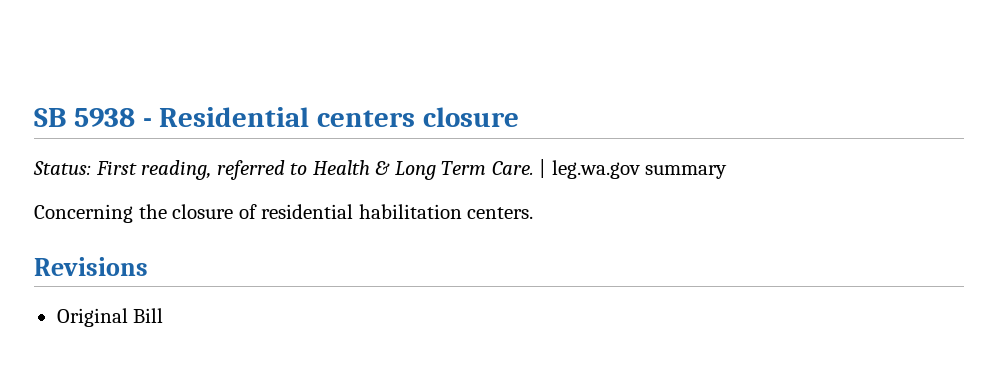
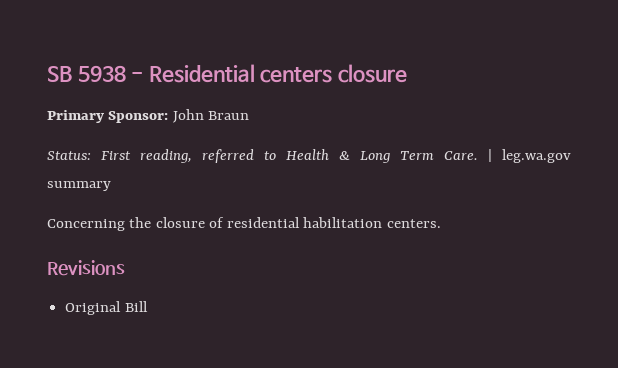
+ Primary Sponsor: John Braun

